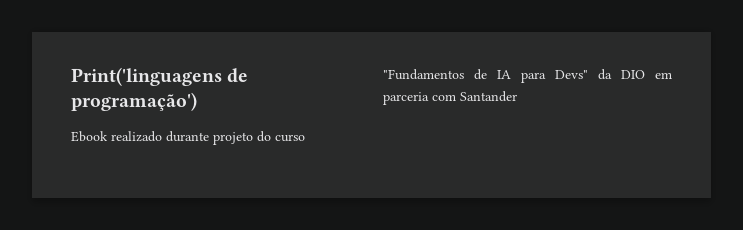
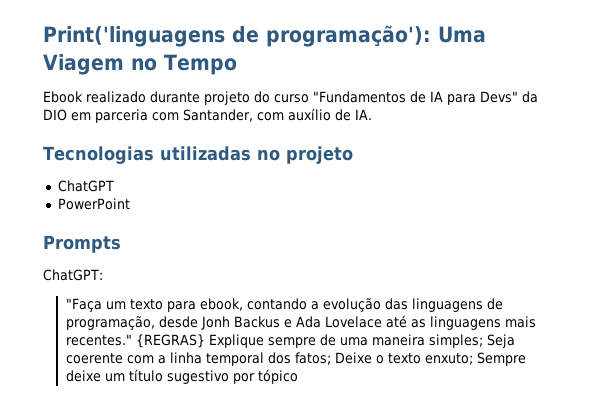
- Print('linguagens de programação')
+ Print('linguagens de programação'): Uma Viagem no Tempo
- Ebook realizado durante projeto do curso "Fundamentos de IA para Devs" da DIO em parceria com Santander
+ Ebook realizado durante projeto do curso "Fundamentos de IA para Devs" da DIO em parceria com Santander, com auxílio de IA.
+ Tecnologias utilizadas no projeto
+ ChatGPT
+ PowerPoint
+ Prompts
+ ChatGPT:
+ "Faça um texto para ebook, contando a evolução das linguagens de programação, desde Jonh Backus e Ada Lovelace até as linguagens mais recentes." {REGRAS} Explique sempre de uma maneira simples; Seja coerente com a linha temporal dos fatos; Deixe o texto enxuto; Sempre deixe um título sugestivo por tópico

